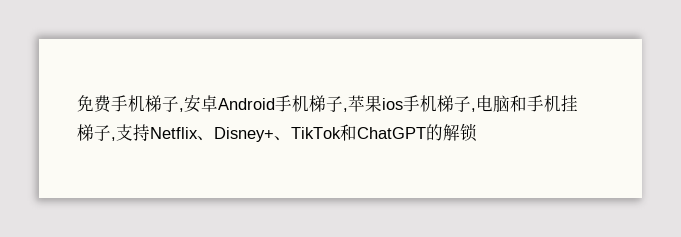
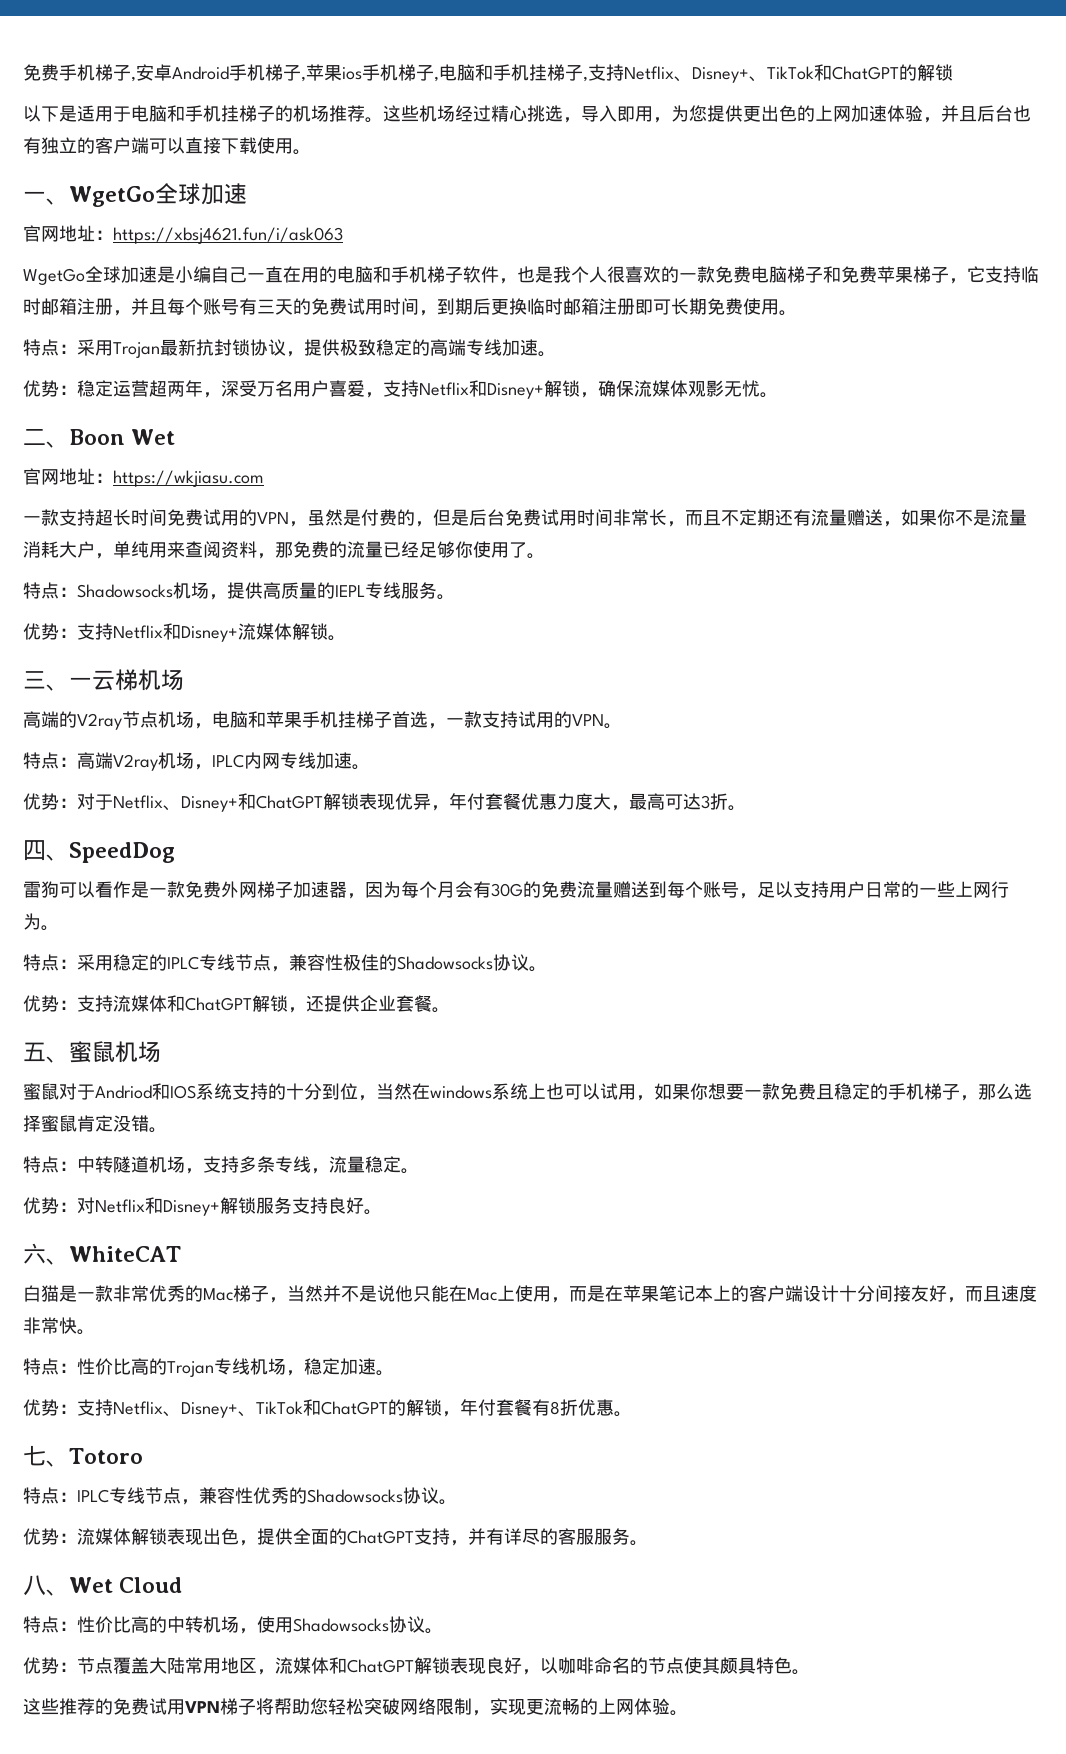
+ 以下是适用于电脑和手机挂梯子的机场推荐。这些机场经过精心挑选，导入即用，为您提供更出色的上网加速体验，并且后台也有独立的客户端可以直接下载使用。
+ 一、WgetGo全球加速
+ 官网地址：https://xbsj4621.fun/i/ask063
+ WgetGo全球加速是小编自己一直在用的电脑和手机梯子软件，也是我个人很喜欢的一款免费电脑梯子和免费苹果梯子，它支持临时邮箱注册，并且每个账号有三天的免费试用时间，到期后更换临时邮箱注册即可长期免费使用。
+ 特点：采用Trojan最新抗封锁协议，提供极致稳定的高端专线加速。
+ 优势：稳定运营超两年，深受万名用户喜爱，支持Netflix和Disney+解锁，确保流媒体观影无忧。
+ 二、Boon Wet
+ 官网地址：https://wkjiasu.com
+ 一款支持超长时间免费试用的VPN，虽然是付费的，但是后台免费试用时间非常长，而且不定期还有流量赠送，如果你不是流量消耗大户，单纯用来查阅资料，那免费的流量已经足够你使用了。
+ 特点：Shadowsocks机场，提供高质量的IEPL专线服务。
+ 优势：支持Netflix和Disney+流媒体解锁。
+ 三、一云梯机场
+ 高端的V2ray节点机场，电脑和苹果手机挂梯子首选，一款支持试用的VPN。
+ 特点：高端V2ray机场，IPLC内网专线加速。
+ 优势：对于Netflix、Disney+和ChatGPT解锁表现优异，年付套餐优惠力度大，最高可达3折。
+ 四、SpeedDog
+ 雷狗可以看作是一款免费外网梯子加速器，因为每个月会有30G的免费流量赠送到每个账号，足以支持用户日常的一些上网行为。
+ 特点：采用稳定的IPLC专线节点，兼容性极佳的Shadowsocks协议。
+ 优势：支持流媒体和ChatGPT解锁，还提供企业套餐。
+ 五、蜜鼠机场
+ 蜜鼠对于Andriod和IOS系统支持的十分到位，当然在windows系统上也可以试用，如果你想要一款免费且稳定的手机梯子，那么选择蜜鼠肯定没错。
+ 特点：中转隧道机场，支持多条专线，流量稳定。
+ 优势：对Netflix和Disney+解锁服务支持良好。
+ 六、WhiteCAT
+ 白猫是一款非常优秀的Mac梯子，当然并不是说他只能在Mac上使用，而是在苹果笔记本上的客户端设计十分间接友好，而且速度非常快。
+ 特点：性价比高的Trojan专线机场，稳定加速。
+ 优势：支持Netflix、Disney+、TikTok和ChatGPT的解锁，年付套餐有8折优惠。
+ 七、Totoro
+ 特点：IPLC专线节点，兼容性优秀的Shadowsocks协议。
+ 优势：流媒体解锁表现出色，提供全面的ChatGPT支持，并有详尽的客服服务。
+ 八、Wet Cloud
+ 特点：性价比高的中转机场，使用Shadowsocks协议。
+ 优势：节点覆盖大陆常用地区，流媒体和ChatGPT解锁表现良好，以咖啡命名的节点使其颇具特色。
+ 这些推荐的免费试用VPN梯子将帮助您轻松突破网络限制，实现更流畅的上网体验。

